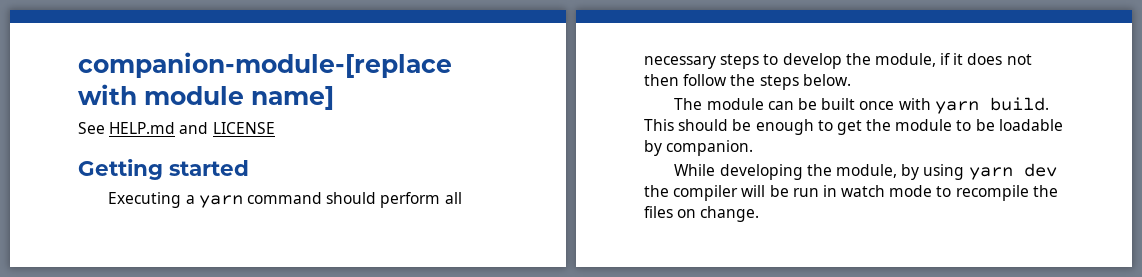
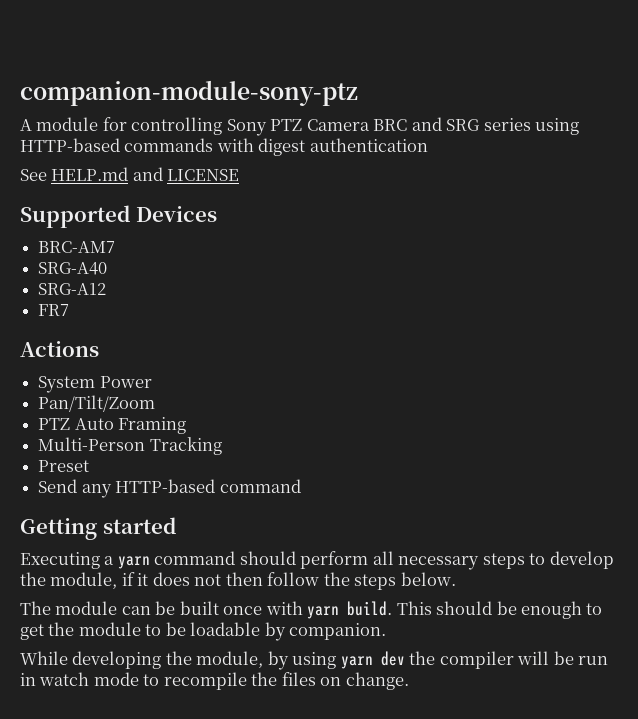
- companion-module-[replace with module name]
+ companion-module-sony-ptz
+ A module for controlling Sony PTZ Camera BRC and SRG series using HTTP-based commands with digest authentication
  See HELP.md and LICENSE
+ Supported Devices
+ BRC-AM7
+ SRG-A40
+ SRG-A12
+ FR7
+ Actions
+ System Power
+ Pan/Tilt/Zoom
+ PTZ Auto Framing
+ Multi-Person Tracking
+ Preset
+ Send any HTTP-based command

